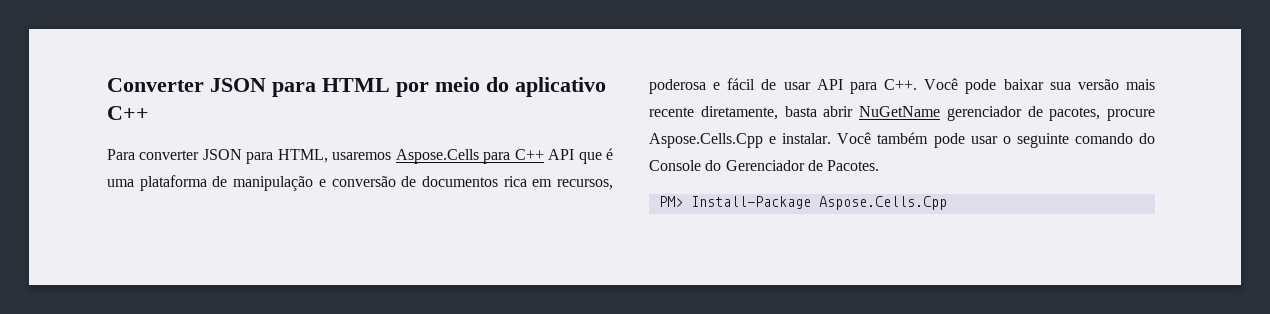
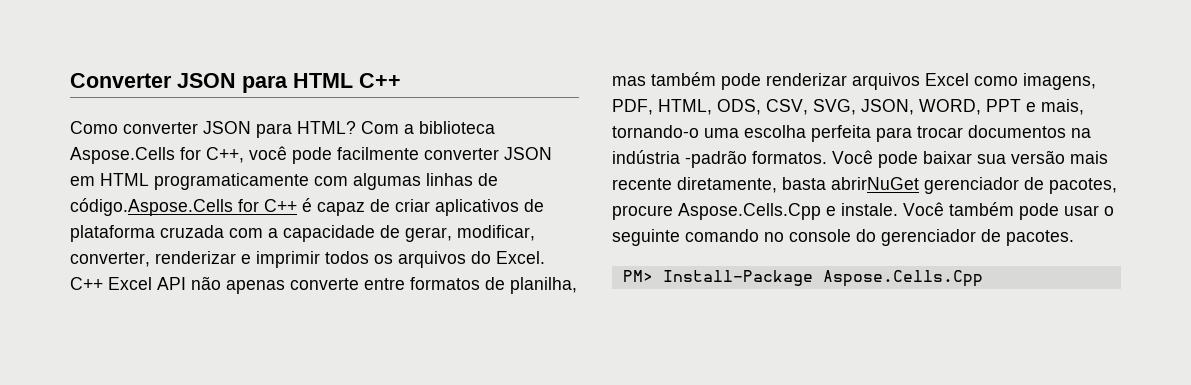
- Converter JSON para HTML por meio do aplicativo C++
+ Converter JSON para HTML C++
- Para converter JSON para HTML, usaremos Aspose.Cells para C++ API que é uma plataforma de manipulação e conversão de documentos rica em recursos, poderosa e fácil de usar API para C++. Você pode baixar sua versão mais recente diretamente, basta abrir NuGetName gerenciador de pacotes, procure Aspose.Cells.Cpp e instalar.
+ Como converter JSON para HTML? Com a biblioteca Aspose.Cells for C++, você pode facilmente converter JSON em HTML programaticamente com algumas linhas de código.Aspose.Cells for C++ é capaz de criar aplicativos de plataforma cruzada com a capacidade de gerar, modificar, converter, renderizar e imprimir todos os arquivos do Excel. C++ Excel API não apenas converte entre formatos de planilha, mas também pode renderizar arquivos Excel como imagens, PDF, HTML, ODS, CSV, SVG, JSON, WORD, PPT e mais, tornando-o uma escolha perfeita para trocar documentos na indústria -padrão formatos. Você pode baixar sua versão mais recente diretamente, basta abrirNuGet gerenciador de pacotes, procure Aspose.Cells.Cpp e instale.
- Você também pode usar o seguinte comando do Console do Gerenciador de Pacotes.
+ Você também pode usar o seguinte comando no console do gerenciador de pacotes.

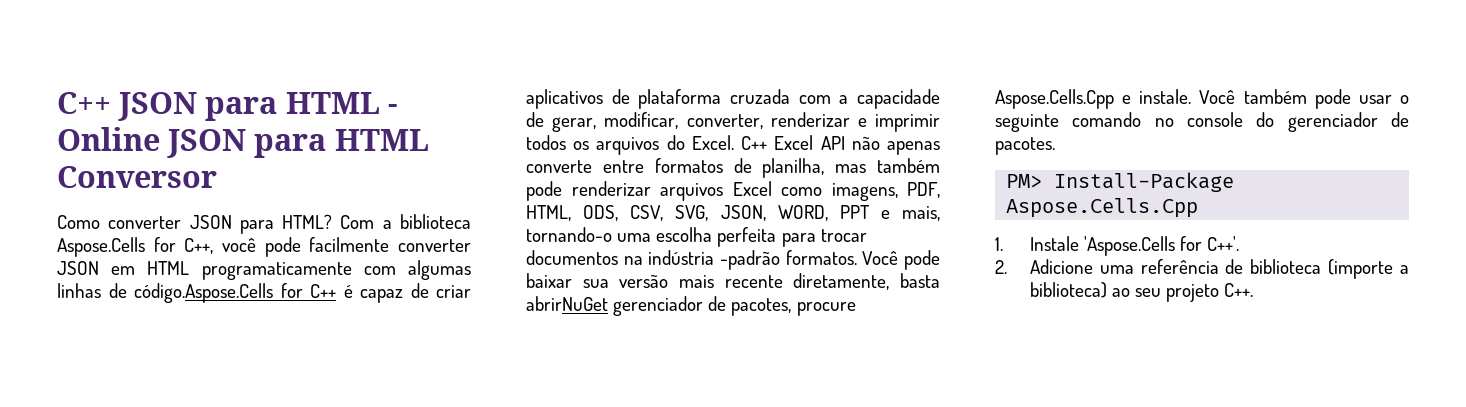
- Converter JSON para HTML C++
+ C++ JSON para HTML - Online JSON para HTML Conversor
+ 1. Instale 'Aspose.Cells for C++'.
+ 2. Adicione uma referência de biblioteca (importe a biblioteca) ao seu projeto C++.

